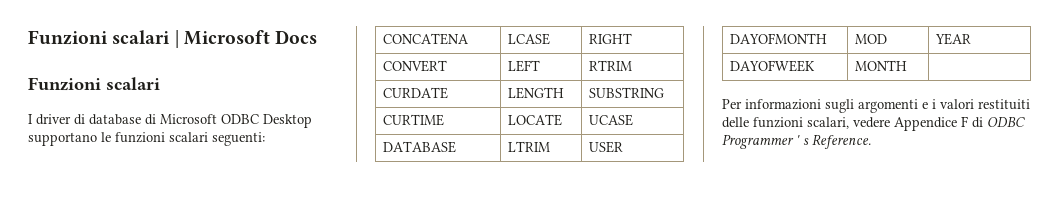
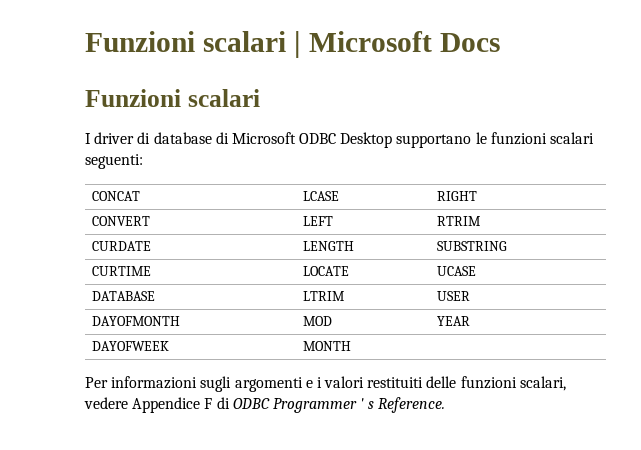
- CONCATENA | LCASE | RIGHT
+ CONCAT | LCASE | RIGHT

